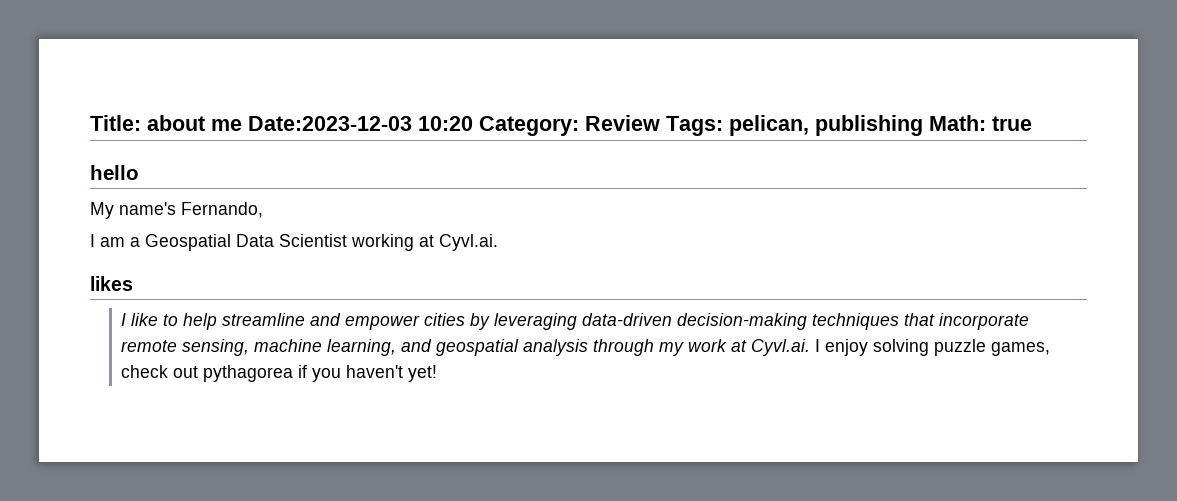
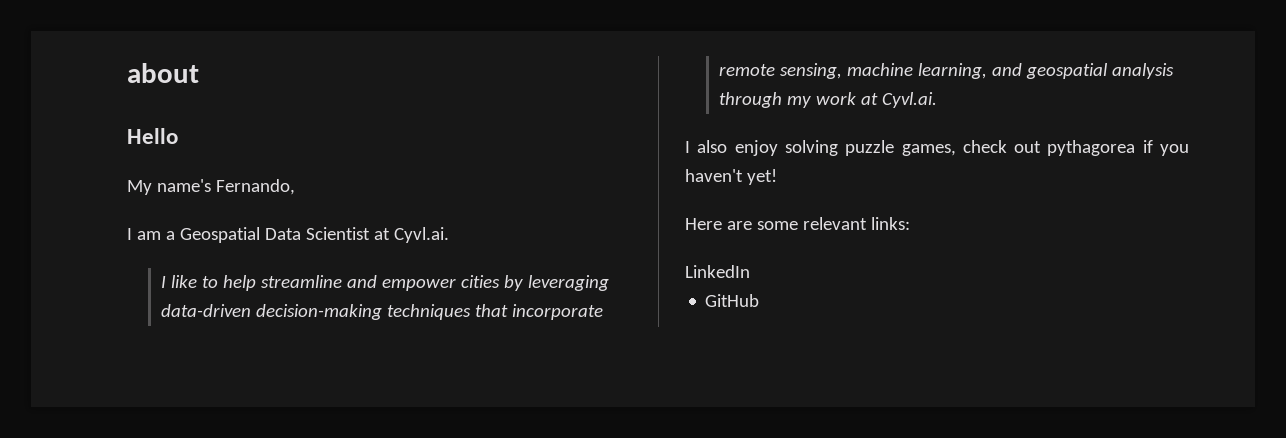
- Title: about me Date:2023-12-03 10:20 Category: Review Tags: pelican, publishing Math: true
- hello
+ about
+ Hello
- I am a Geospatial Data Scientist working at Cyvl.ai.
- likes
+ I am a Geospatial Data Scientist at Cyvl.ai.
- I like to help streamline and empower cities by leveraging data-driven decision-making techniques that incorporate remote sensing, machine learning, and geospatial analysis through my work at Cyvl.ai. I enjoy solving puzzle games, check out pythagorea if you haven't yet!
+ I like to help streamline and empower cities by leveraging data-driven decision-making techniques that incorporate remote sensing, machine learning, and geospatial analysis through my work at Cyvl.ai.
+ I also enjoy solving puzzle games, check out pythagorea if you haven't yet!
+ Here are some relevant links:
+ LinkedIn
+ GitHub

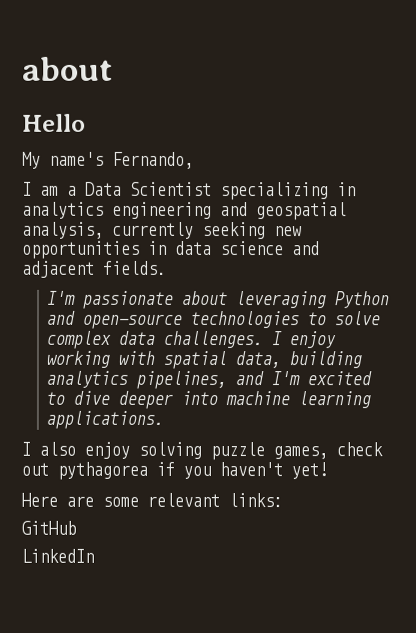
- I am a Geospatial Data Scientist at Cyvl.ai.
- I like to help streamline and empower cities by leveraging data-driven decision-making techniques that incorporate remote sensing, machine learning, and geospatial analysis through my work at Cyvl.ai.
+ I am a Data Scientist specializing in analytics engineering and geospatial analysis, currently seeking new opportunities in data science and adjacent fields.
+ I'm passionate about leveraging Python and open-source technologies to solve complex data challenges. I enjoy working with spatial data, building analytics pipelines, and I'm excited to dive deeper into machine learning applications.
+ GitHub
- GitHub

